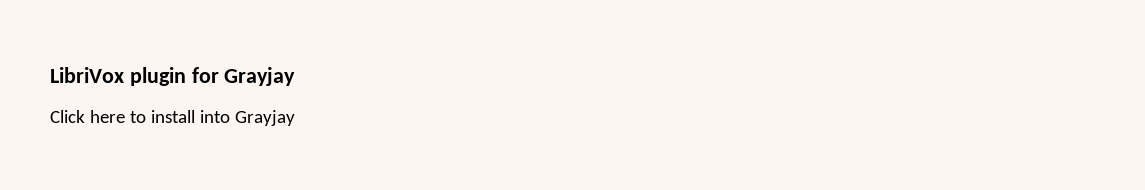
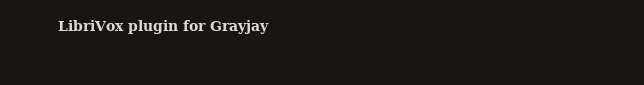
- Click here to install into Grayjay

